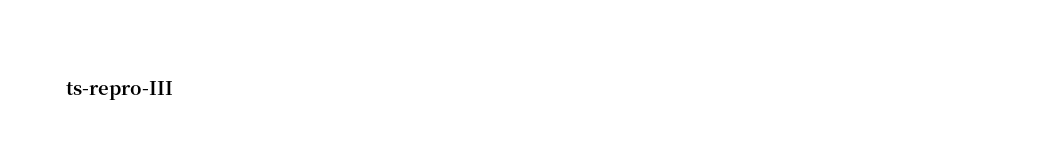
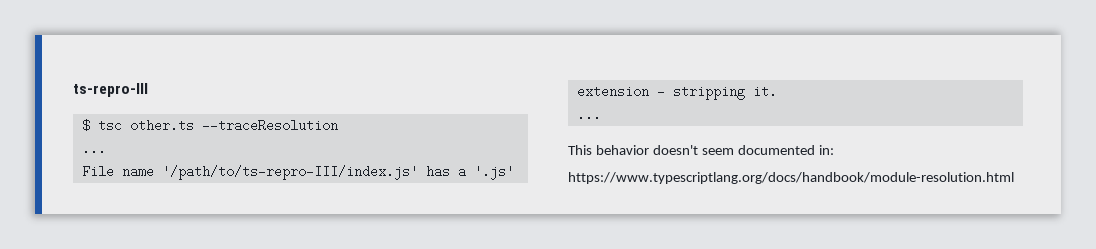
+ $ tsc other.ts --traceResolution
+ ...
+ File name '/path/to/ts-repro-III/index.js' has a '.js' extension - stripping it.
+ ...
+ This behavior doesn't seem documented in:
+ https://www.typescriptlang.org/docs/handbook/module-resolution.html

